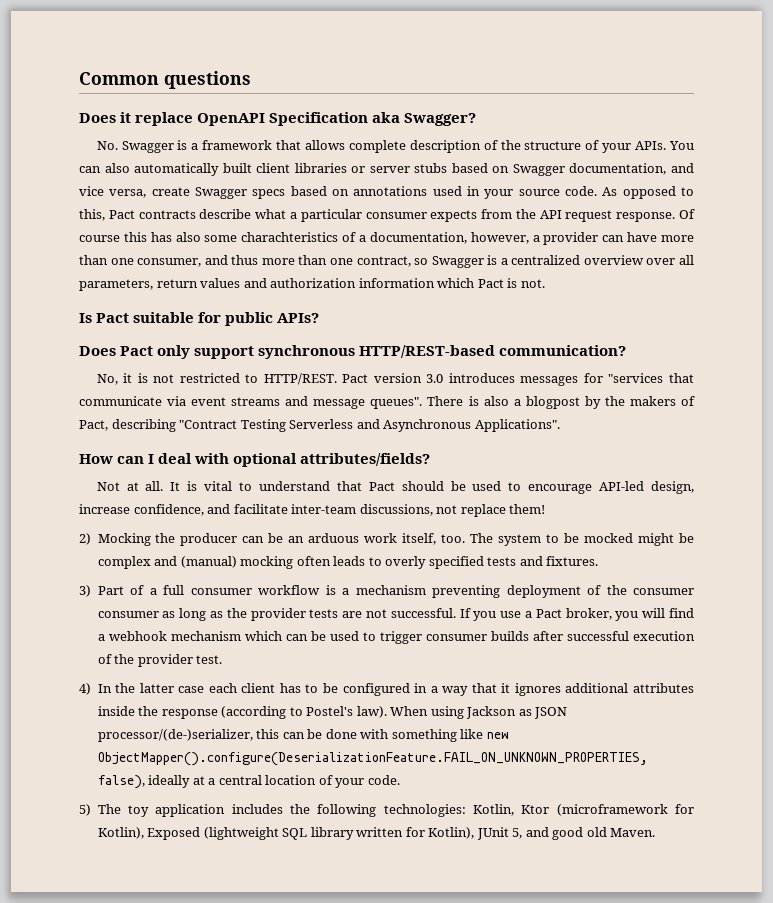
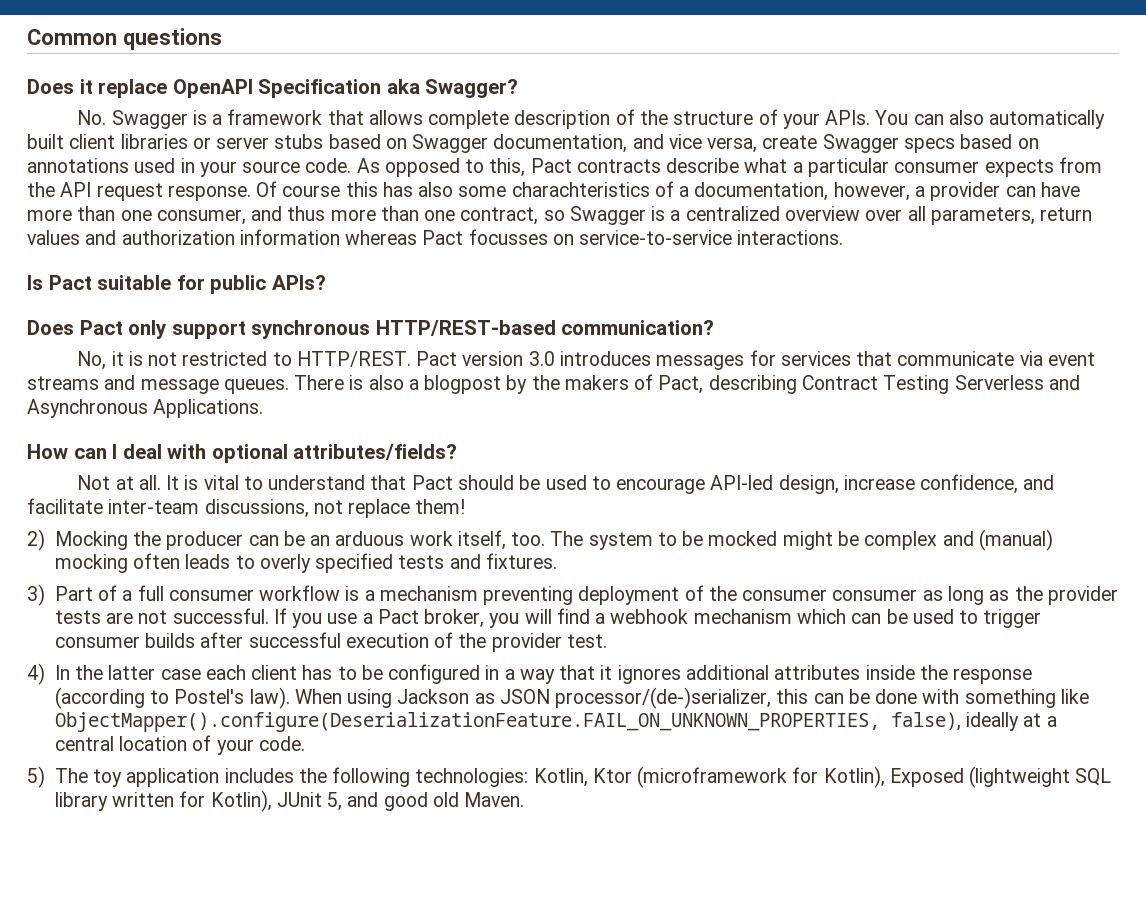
- Of course this has also some charachteristics of a documentation, however, a provider can have more than one consumer, and thus more than one contract, so Swagger is a centralized overview over all parameters, return values and authorization information which Pact is not.
+ Of course this has also some charachteristics of a documentation, however, a provider can have more than one consumer, and thus more than one contract, so Swagger is a centralized overview over all parameters, return values and authorization information whereas Pact focusses on service-to-service interactions.
- Pact version 3.0 introduces messages for "services that communicate via event streams and message queues".
+ Pact version 3.0 introduces messages for services that communicate via event streams and message queues.
- There is also a blogpost by the makers of Pact, describing "Contract Testing Serverless and Asynchronous Applications".
+ There is also a blogpost by the makers of Pact, describing Contract Testing Serverless and Asynchronous Applications.
- When using Jackson as JSON processor/(de-)serializer, this can be done with something like new ObjectMapper().configure(DeserializationFeature.FAIL_ON_UNKNOWN_PROPERTIES, false), ideally at a central location of your code.
+ When using Jackson as JSON processor/(de-)serializer, this can be done with something like ObjectMapper().configure(DeserializationFeature.FAIL_ON_UNKNOWN_PROPERTIES, false), ideally at a central location of your code.

